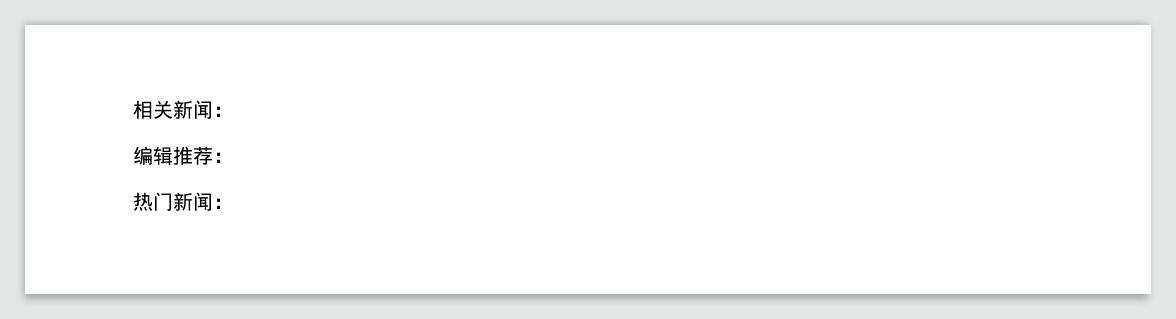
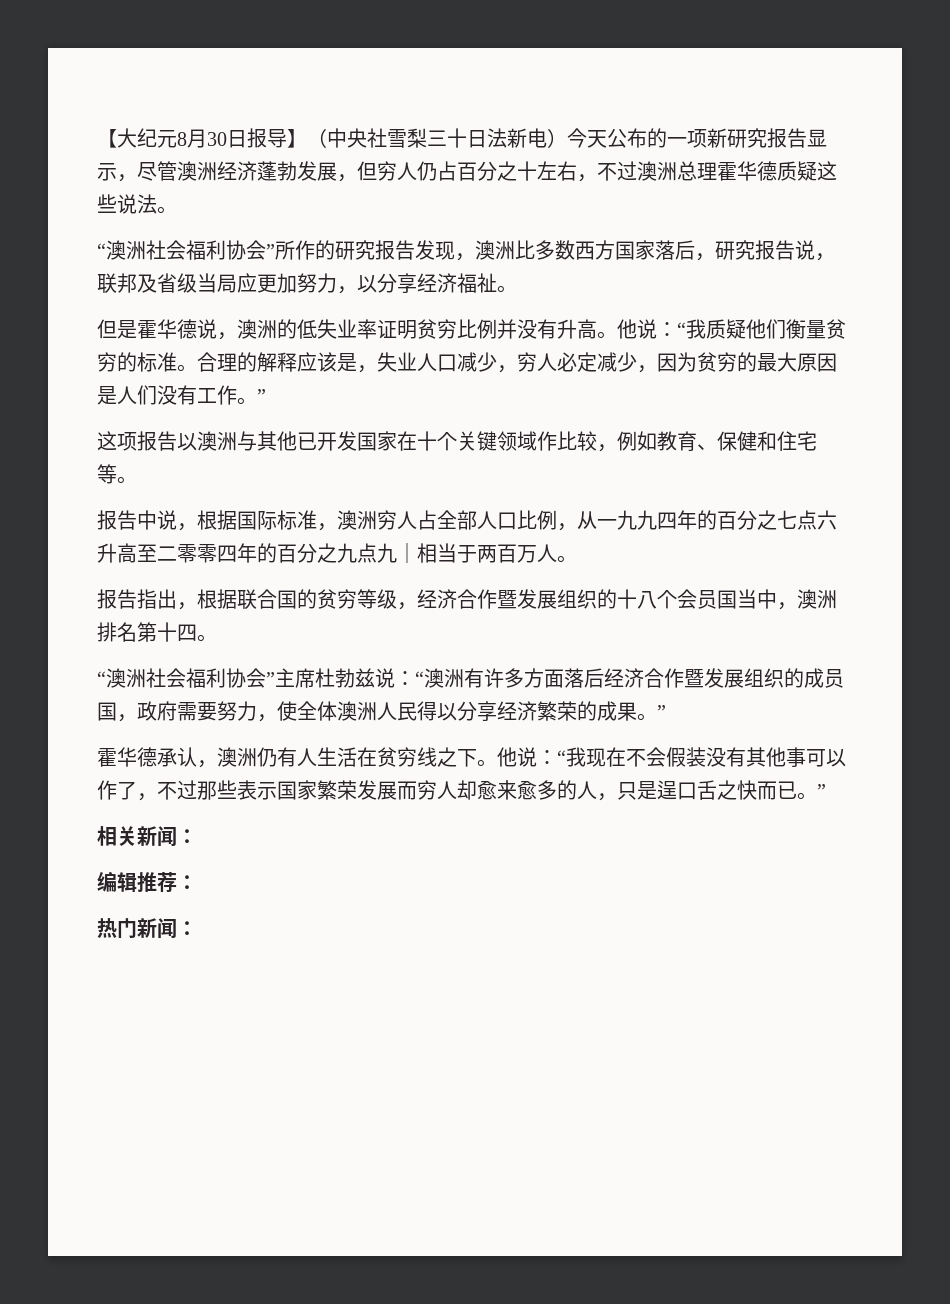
+ 【大纪元8月30日报导】（中央社雪梨三十日法新电）今天公布的一项新研究报告显示，尽管澳洲经济蓬勃发展，但穷人仍占百分之十左右，不过澳洲总理霍华德质疑这些说法。
+ “澳洲社会福利协会”所作的研究报告发现，澳洲比多数西方国家落后，研究报告说，联邦及省级当局应更加努力，以分享经济福祉。
+ 但是霍华德说，澳洲的低失业率证明贫穷比例并没有升高。他说：“我质疑他们衡量贫穷的标准。合理的解释应该是，失业人口减少，穷人必定减少，因为贫穷的最大原因是人们没有工作。”
+ 这项报告以澳洲与其他已开发国家在十个关键领域作比较，例如教育、保健和住宅等。
+ 报告中说，根据国际标准，澳洲穷人占全部人口比例，从一九九四年的百分之七点六升高至二零零四年的百分之九点九｜相当于两百万人。
+ 报告指出，根据联合国的贫穷等级，经济合作暨发展组织的十八个会员国当中，澳洲排名第十四。
+ “澳洲社会福利协会”主席杜勃兹说：“澳洲有许多方面落后经济合作暨发展组织的成员国，政府需要努力，使全体澳洲人民得以分享经济繁荣的成果。”
+ 霍华德承认，澳洲仍有人生活在贫穷线之下。他说：“我现在不会假装没有其他事可以作了，不过那些表示国家繁荣发展而穷人却愈来愈多的人，只是逞口舌之快而已。”

